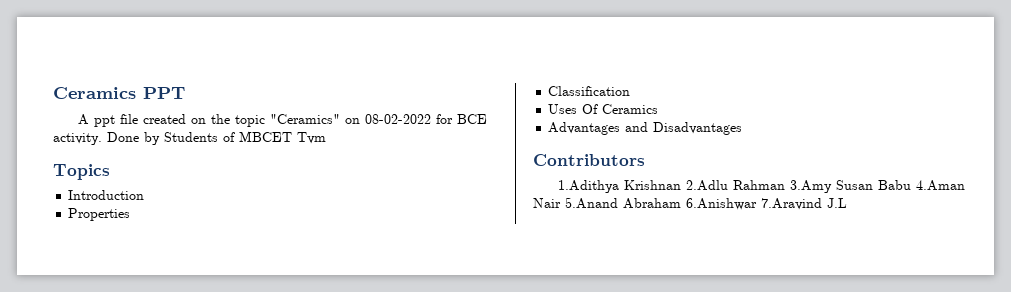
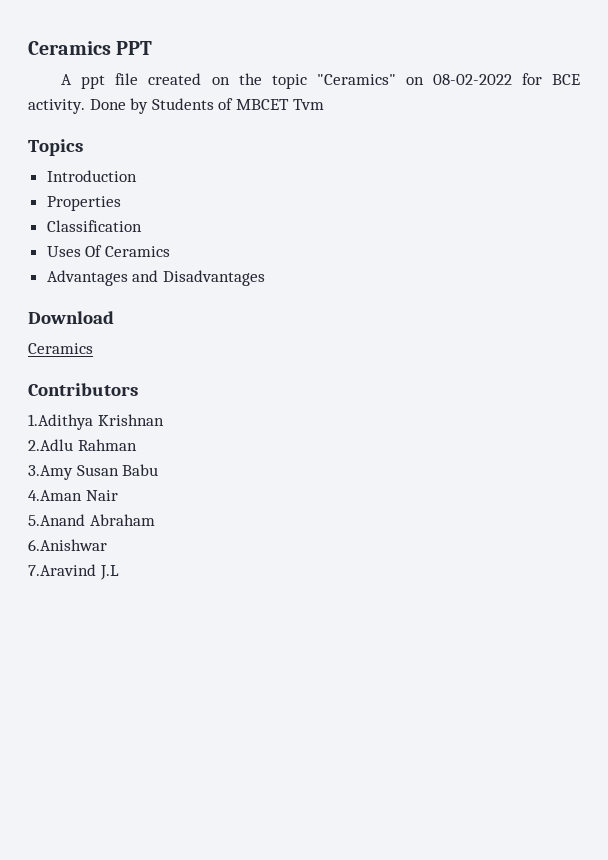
+ Download
+ Ceramics
- 1.Adithya Krishnan 2.Adlu Rahman 3.Amy Susan Babu 4.Aman Nair 5.Anand Abraham 6.Anishwar 7.Aravind J.L
+ 1.Adithya Krishnan
+ 2.Adlu Rahman
+ 3.Amy Susan Babu
+ 4.Aman Nair
+ 5.Anand Abraham
+ 6.Anishwar
+ 7.Aravind J.L

